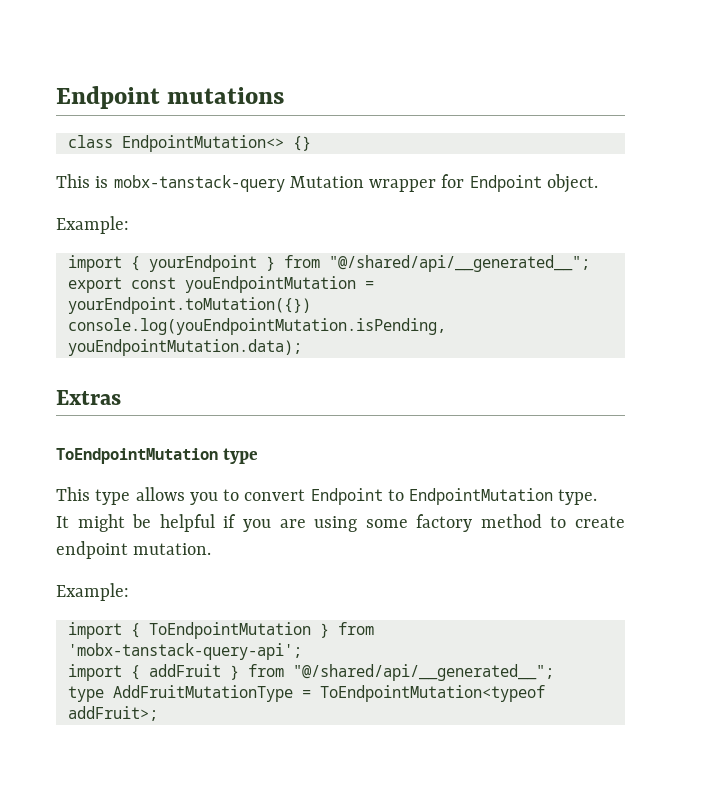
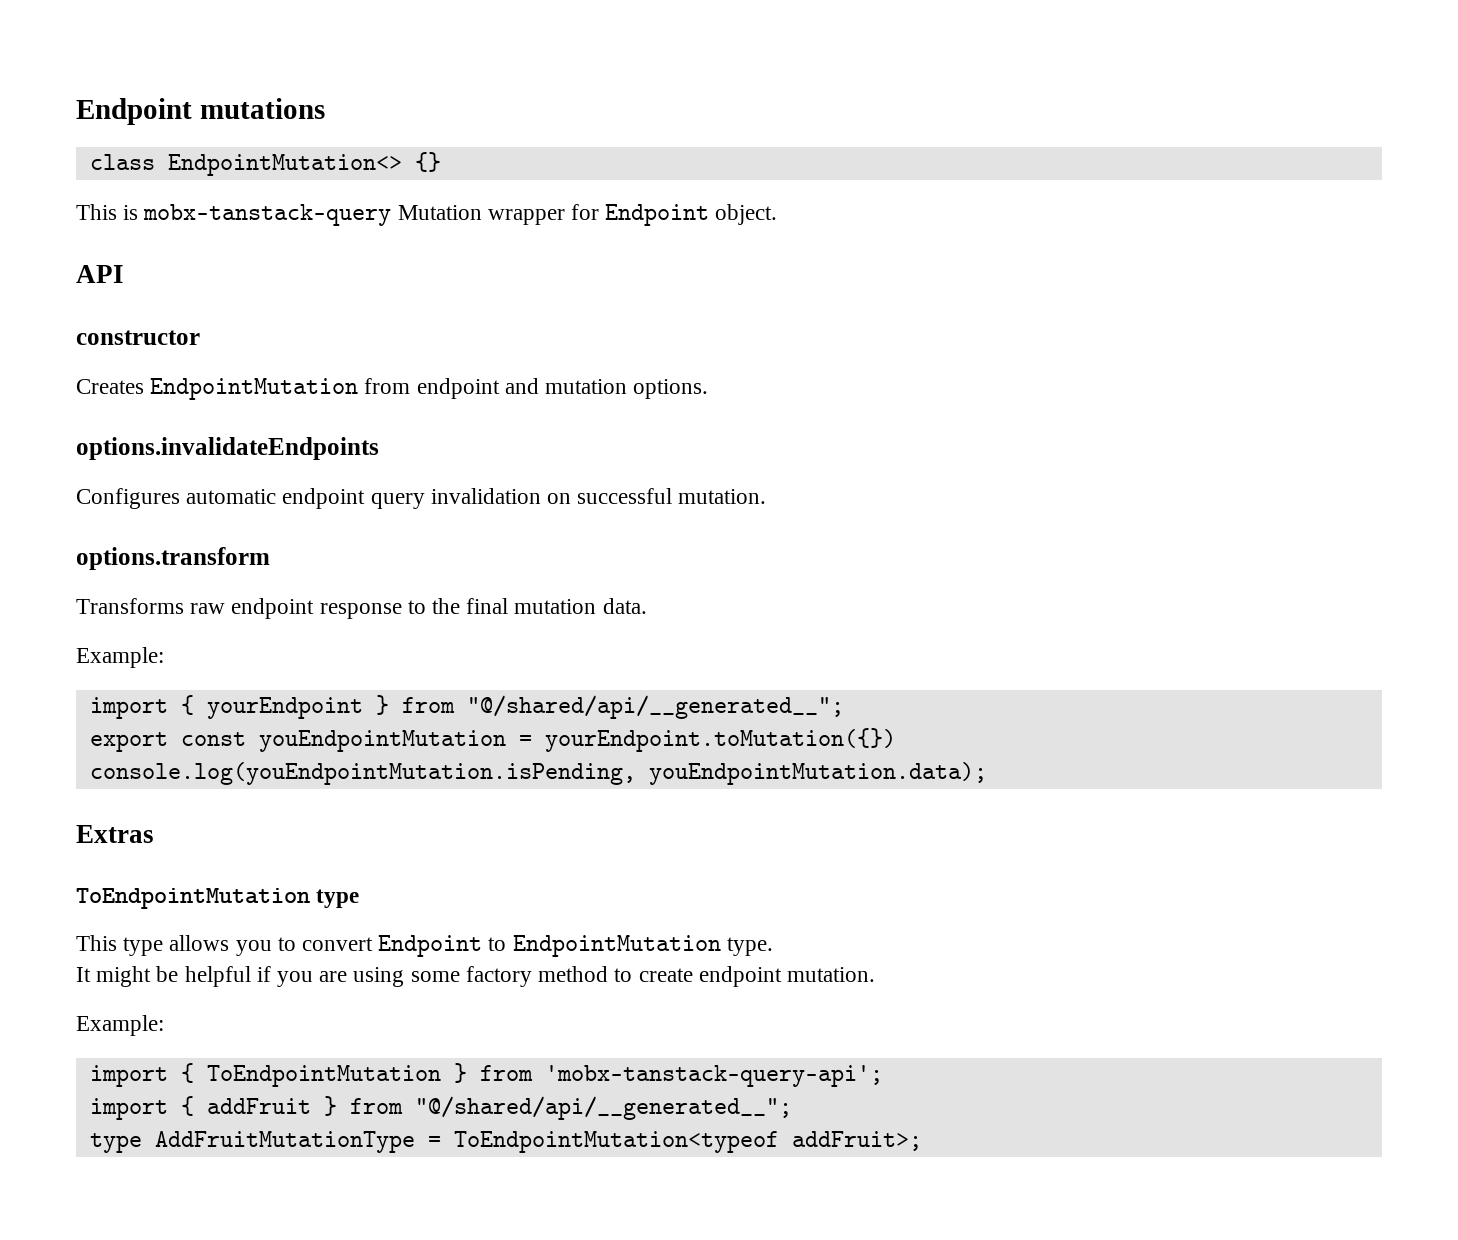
+ API
+ constructor
+ Creates EndpointMutation from endpoint and mutation options.
+ options.invalidateEndpoints
+ Configures automatic endpoint query invalidation on successful mutation.
+ options.transform
+ Transforms raw endpoint response to the final mutation data.

